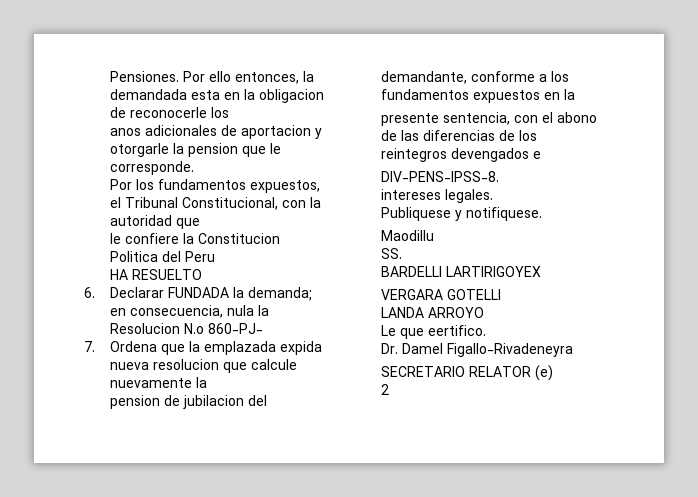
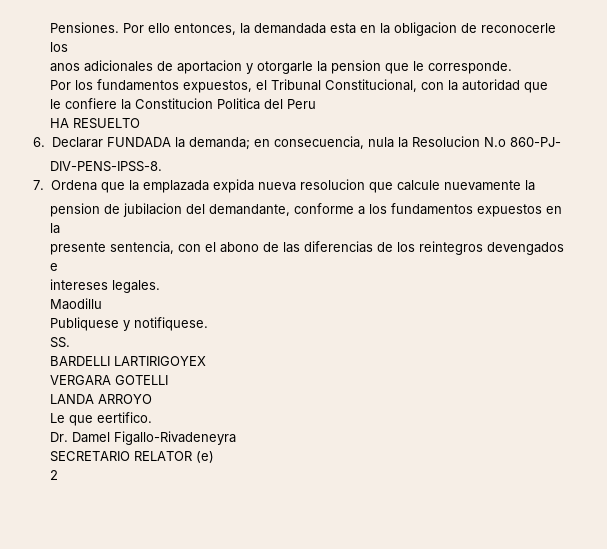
+ DIV-PENS-IPSS-8.
- DIV-PENS-IPSS-8.
+ Maodillu
- Maodillu

